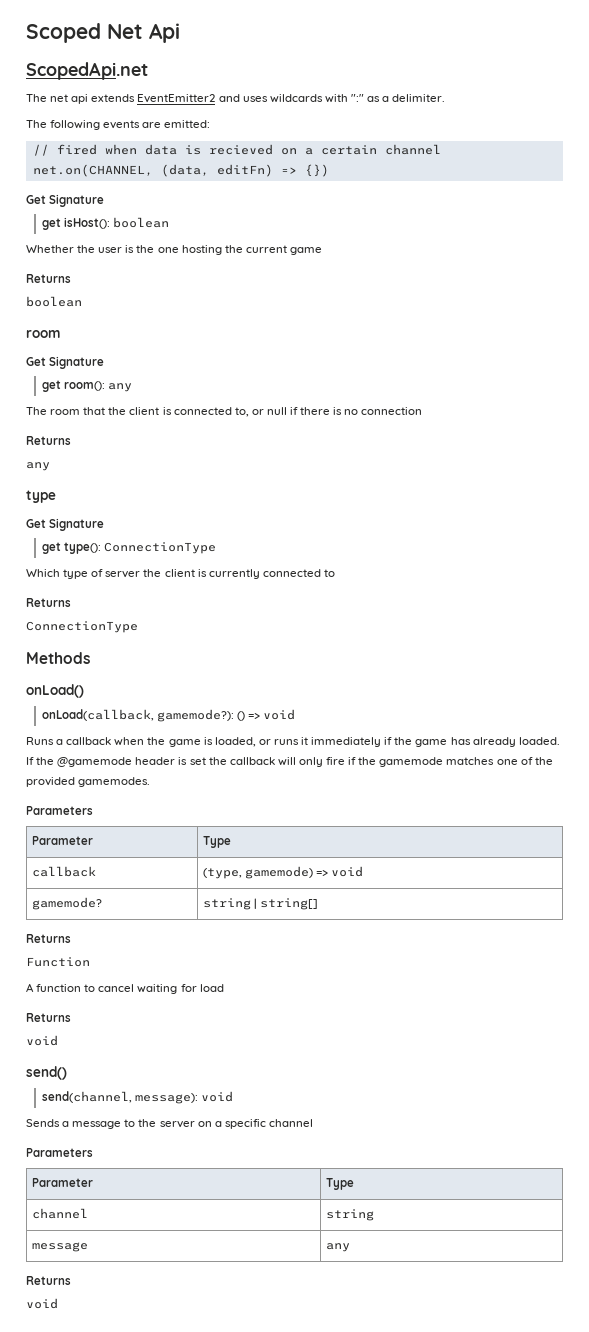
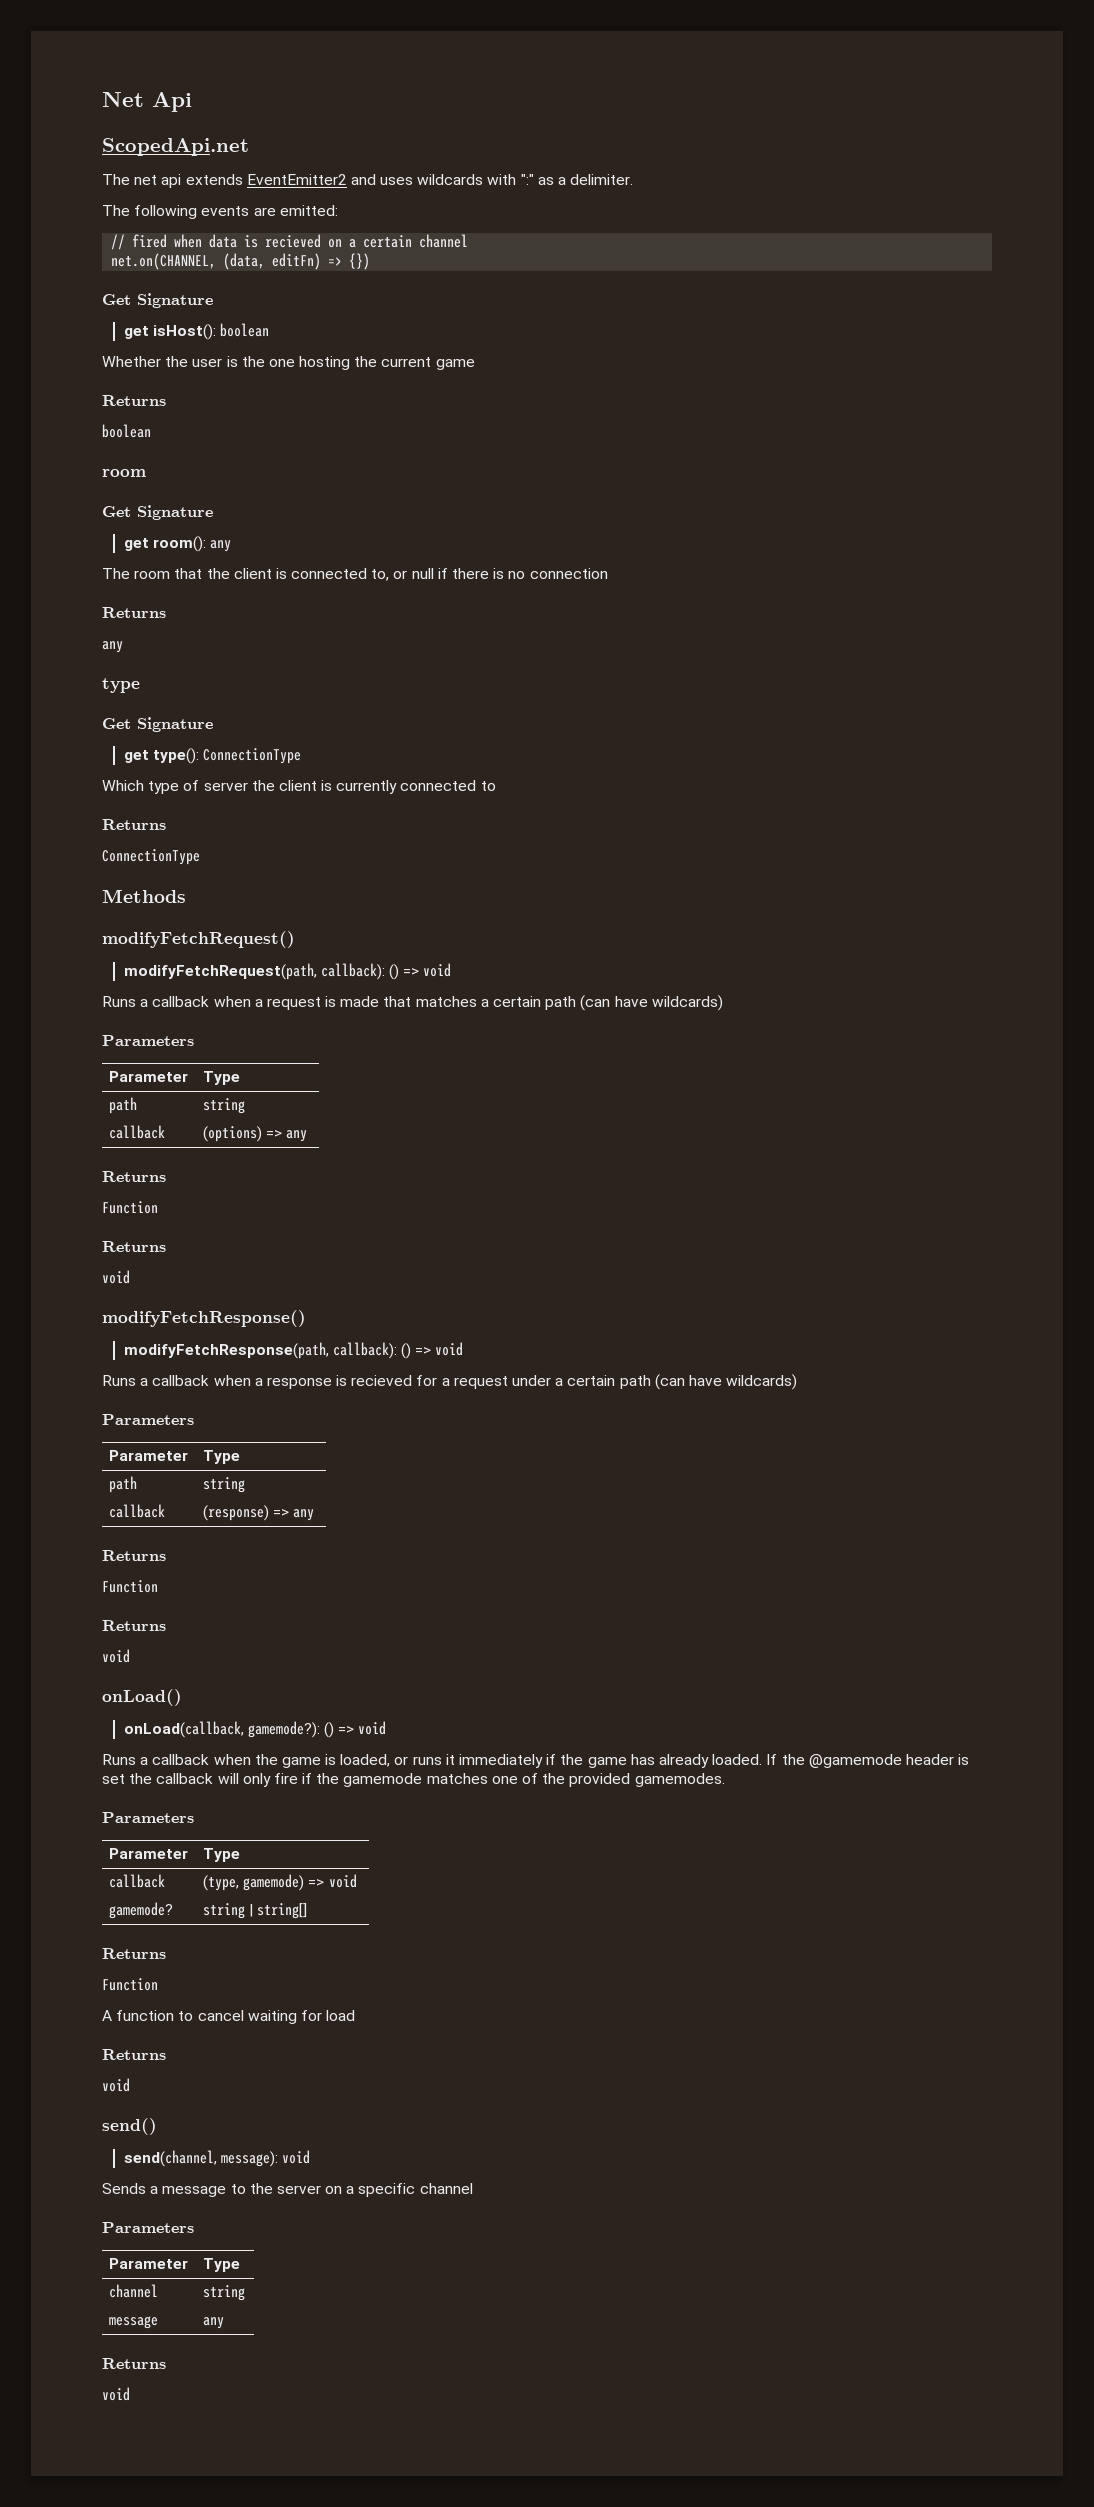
- Scoped Net Api
+ Net Api
+ modifyFetchRequest()
+ modifyFetchRequest(path, callback): () => void
+ Runs a callback when a request is made that matches a certain path (can have wildcards)
+ Parameters
+ Parameter | Type
+ path | string
+ callback | (options) => any
+ Returns
+ Function
+ Returns
+ void
+ modifyFetchResponse()
+ modifyFetchResponse(path, callback): () => void
+ Runs a callback when a response is recieved for a request under a certain path (can have wildcards)
+ Parameters
+ Parameter | Type
+ path | string
+ callback | (response) => any
+ Returns
+ Function
+ Returns
+ void

